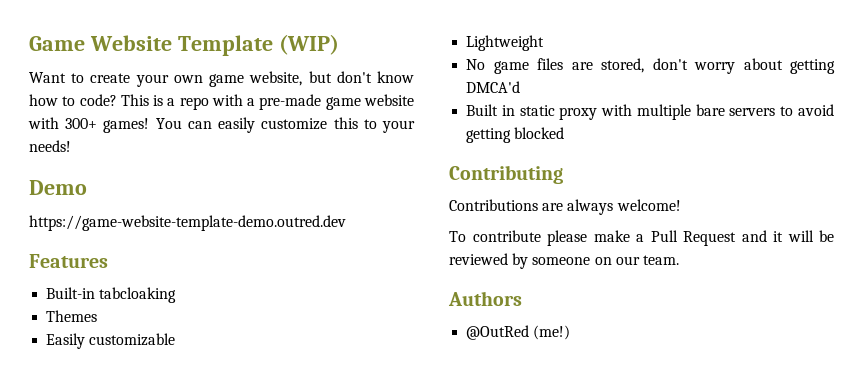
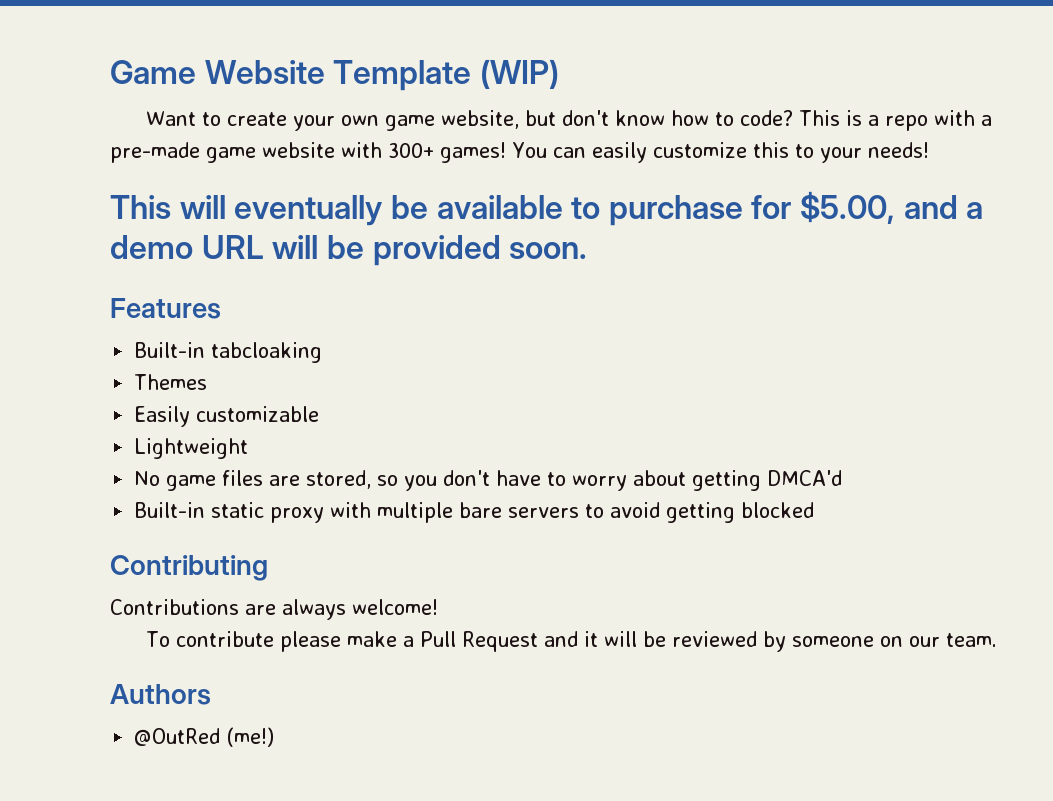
- Demo
- https://game-website-template-demo.outred.dev
+ This will eventually be available to purchase for $5.00, and a demo URL will be provided soon.
- No game files are stored, don't worry about getting DMCA'd
+ No game files are stored, so you don't have to worry about getting DMCA'd
- Built in static proxy with multiple bare servers to avoid getting blocked
+ Built-in static proxy with multiple bare servers to avoid getting blocked

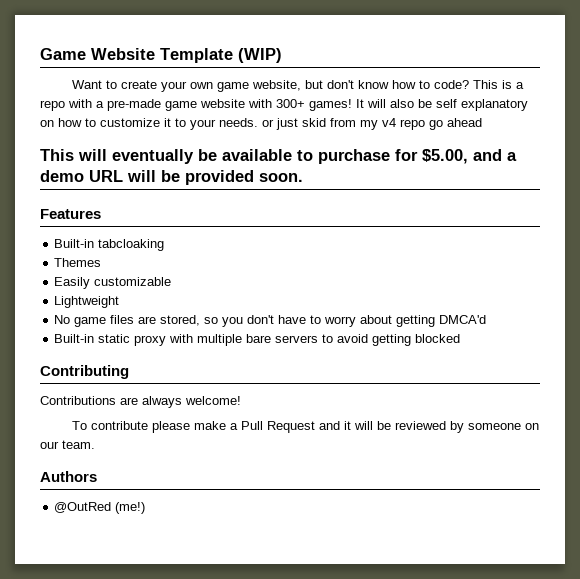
- You can easily customize this to your needs!
+ It will also be self explanatory on how to customize it to your needs. or just skid from my v4 repo go ahead

